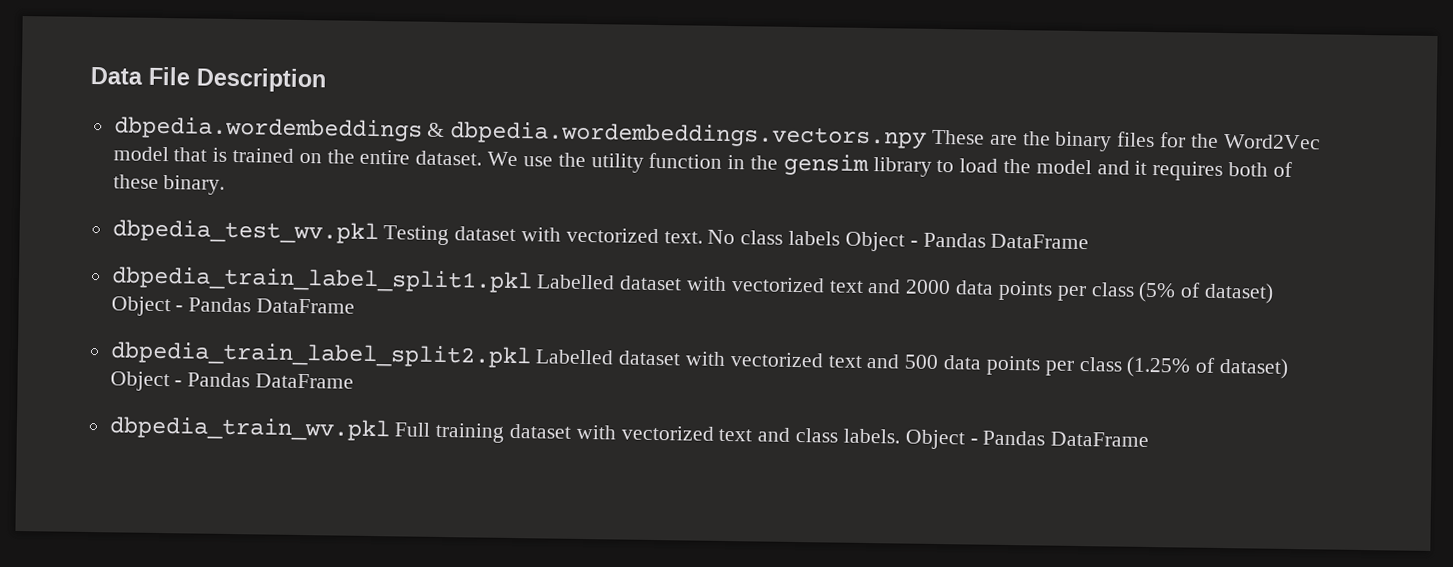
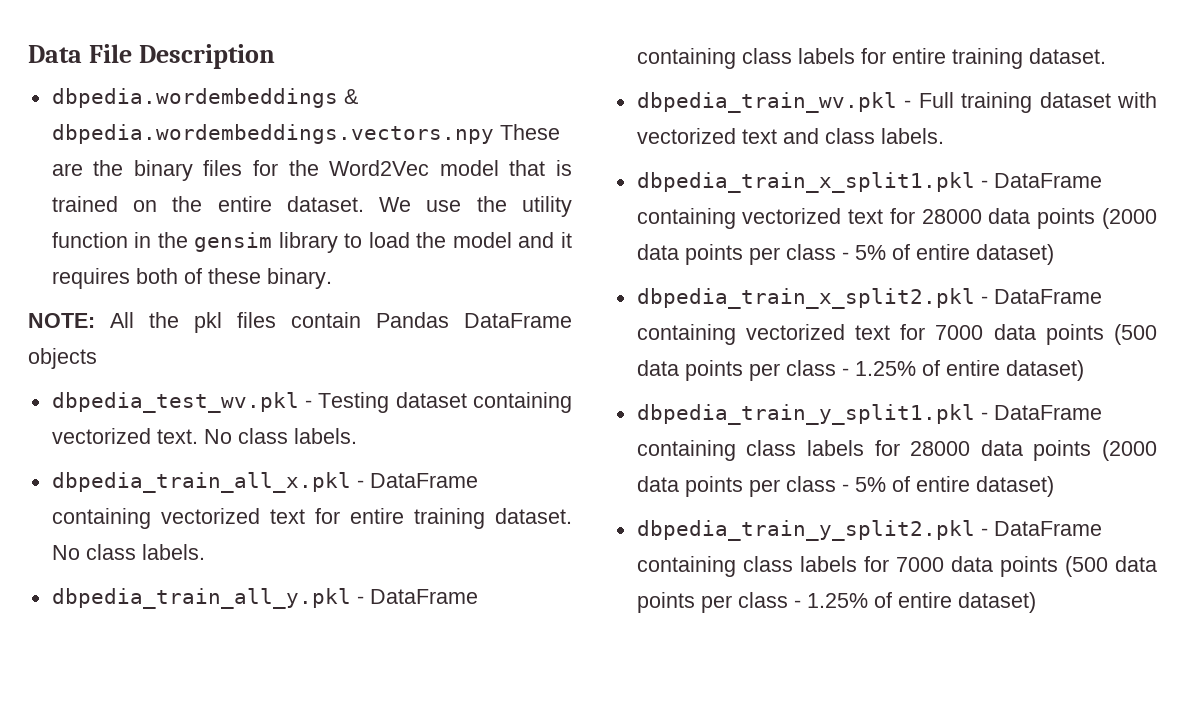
+ NOTE: All the pkl files contain Pandas DataFrame objects
- dbpedia_test_wv.pkl Testing dataset with vectorized text. No class labels Object - Pandas DataFrame
- dbpedia_train_label_split1.pkl Labelled dataset with vectorized text and 2000 data points per class (5% of dataset) Object - Pandas DataFrame
- dbpedia_train_label_split2.pkl Labelled dataset with vectorized text and 500 data points per class (1.25% of dataset) Object - Pandas DataFrame
+ dbpedia_test_wv.pkl - Testing dataset containing vectorized text. No class labels.
+ dbpedia_train_all_x.pkl - DataFrame containing vectorized text for entire training dataset. No class labels.
+ dbpedia_train_all_y.pkl - DataFrame containing class labels for entire training dataset.
- dbpedia_train_wv.pkl Full training dataset with vectorized text and class labels. Object - Pandas DataFrame
+ dbpedia_train_wv.pkl - Full training dataset with vectorized text and class labels.
+ dbpedia_train_x_split1.pkl - DataFrame containing vectorized text for 28000 data points (2000 data points per class - 5% of entire dataset)
+ dbpedia_train_x_split2.pkl - DataFrame containing vectorized text for 7000 data points (500 data points per class - 1.25% of entire dataset)
+ dbpedia_train_y_split1.pkl - DataFrame containing class labels for 28000 data points (2000 data points per class - 5% of entire dataset)
+ dbpedia_train_y_split2.pkl - DataFrame containing class labels for 7000 data points (500 data points per class - 1.25% of entire dataset)

